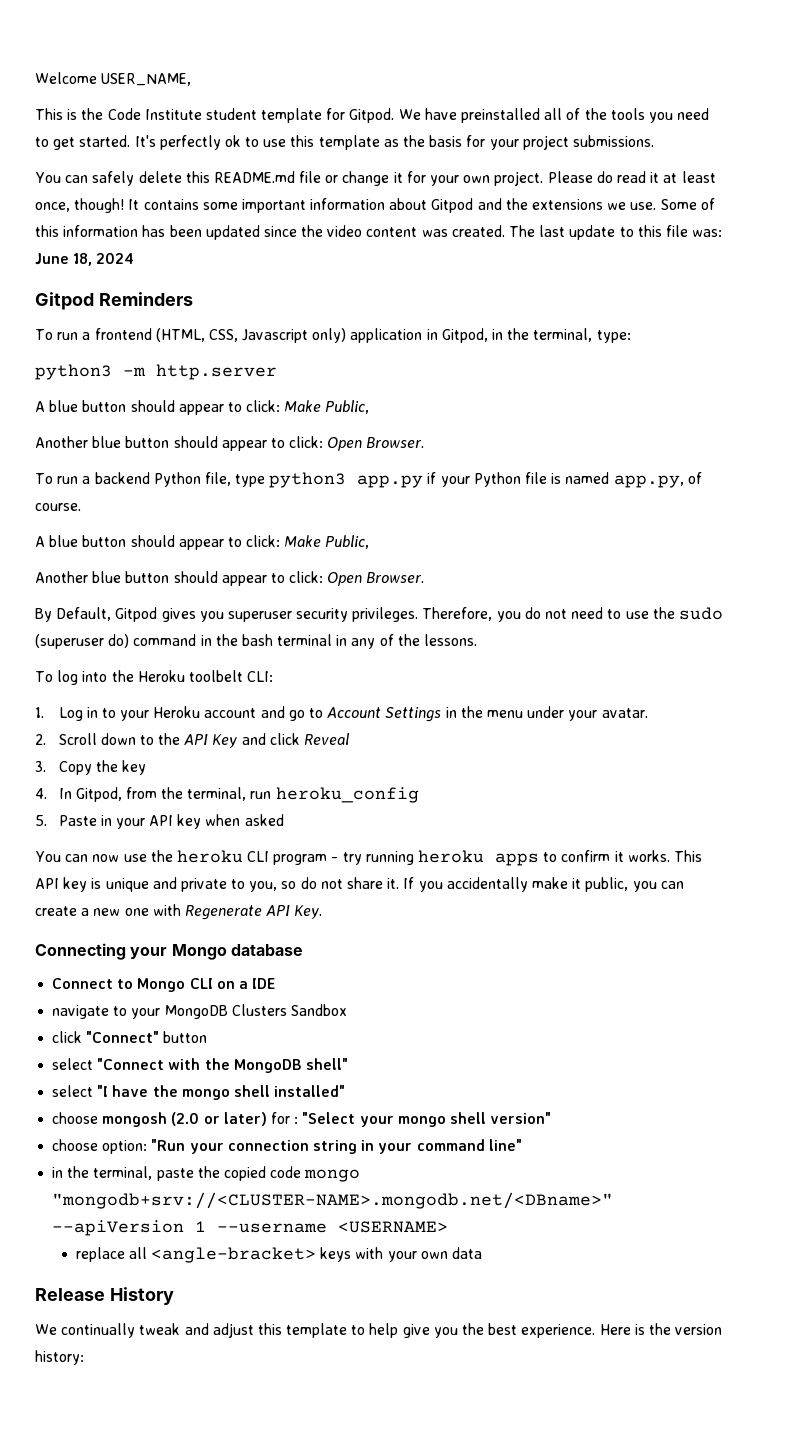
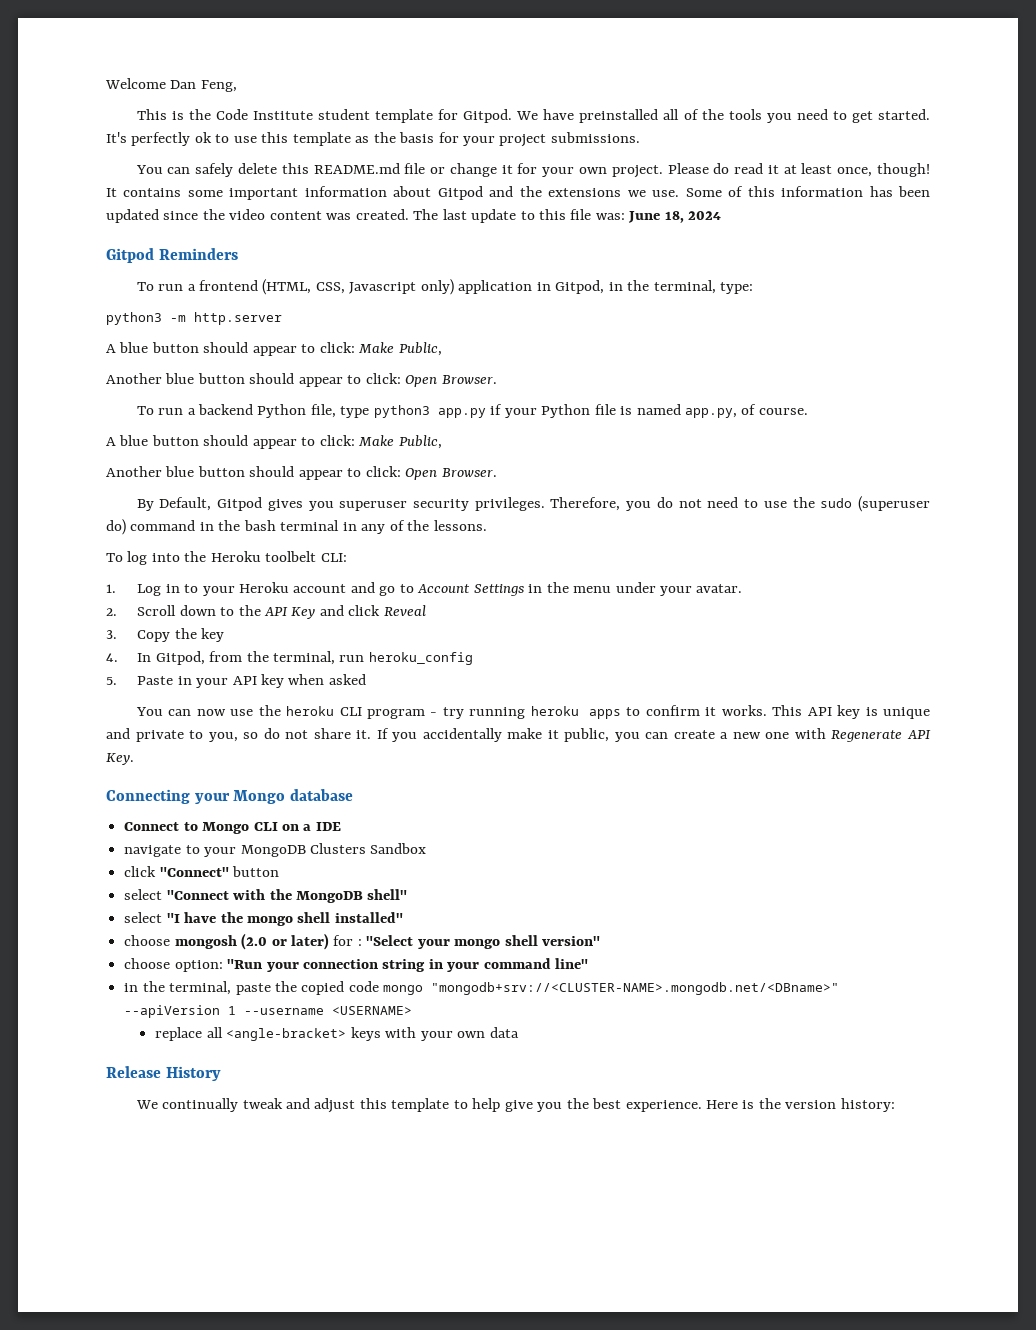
- Welcome USER_NAME,
+ Welcome Dan Feng,

